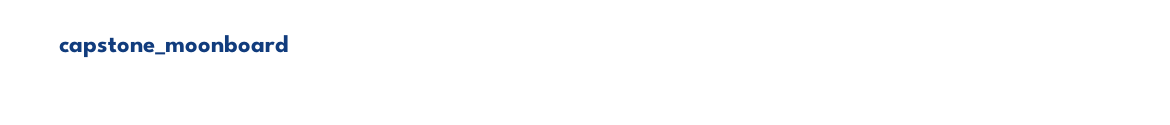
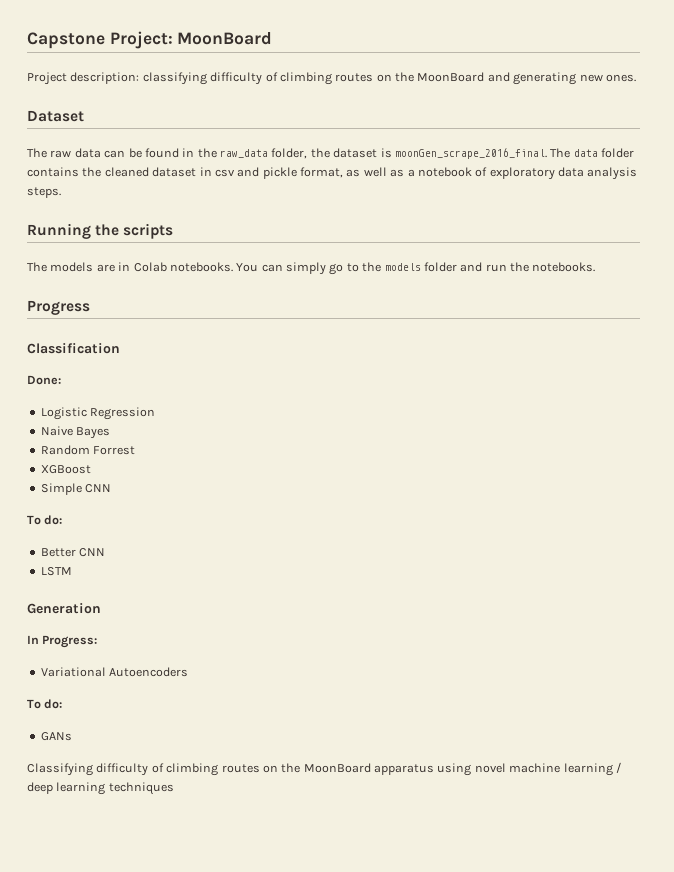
- capstone_moonboard
+ Capstone Project: MoonBoard
+ Project description: classifying difficulty of climbing routes on the MoonBoard and generating new ones.
+ Dataset
+ The raw data can be found in the raw_data folder, the dataset is moonGen_scrape_2016_final. The data folder contains the cleaned dataset in csv and pickle format, as well as a notebook of exploratory data analysis steps.
+ Running the scripts
+ The models are in Colab notebooks. You can simply go to the models folder and run the notebooks.
+ Progress
+ Classification
+ Done:
+ Logistic Regression
+ Naive Bayes
+ Random Forrest
+ XGBoost
+ Simple CNN
+ To do:
+ Better CNN
+ LSTM
+ Generation
+ In Progress:
+ Variational Autoencoders
+ To do:
+ GANs
+ Classifying difficulty of climbing routes on the MoonBoard apparatus using novel machine learning / deep learning techniques

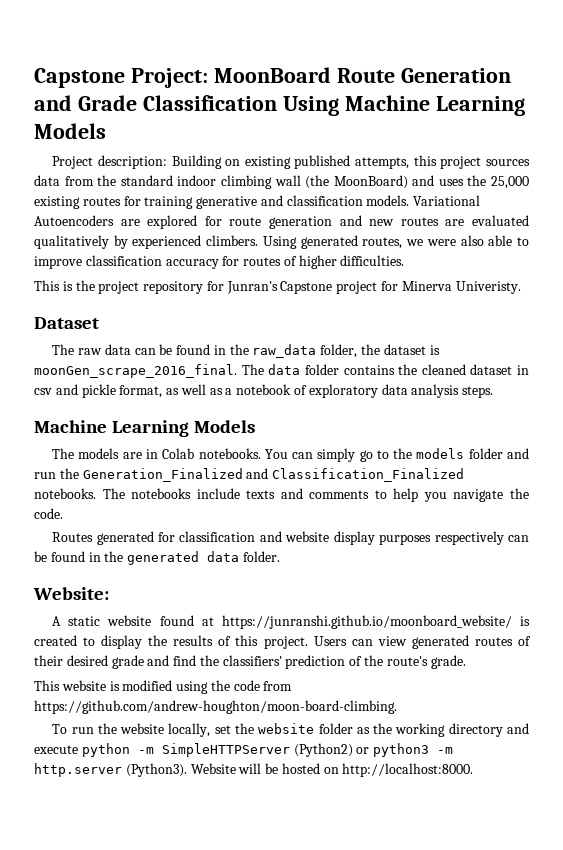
- Capstone Project: MoonBoard
- Project description: classifying difficulty of climbing routes on the MoonBoard and generating new ones.
+ Capstone Project: MoonBoard Route Generation and Grade Classification Using Machine Learning Models
+ Project description: Building on existing published attempts, this project sources data from the standard indoor climbing wall (the MoonBoard) and uses the 25,000 existing routes for training generative and classification models. Variational Autoencoders are explored for route generation and new routes are evaluated qualitatively by experienced climbers. Using generated routes, we were also able to improve classification accuracy for routes of higher difficulties.
+ This is the project repository for Junran's Capstone project for Minerva Univeristy.
  The data folder contains the cleaned dataset in csv and pickle format, as well as a notebook of exploratory data analysis steps.
- Running the scripts
+ Machine Learning Models
- You can simply go to the models folder and run the notebooks.
- Progress
- Classification
- Done:
- Logistic Regression
- Naive Bayes
- Random Forrest
- XGBoost
- Simple CNN
- To do:
- Better CNN
- LSTM
- Generation
- In Progress:
- Variational Autoencoders
- To do:
- GANs
- Classifying difficulty of climbing routes on the MoonBoard apparatus using novel machine learning / deep learning techniques
+ You can simply go to the models folder and run the Generation_Finalized and Classification_Finalized notebooks. The notebooks include texts and comments to help you navigate the code.
+ Routes generated for classification and website display purposes respectively can be found in the generated data folder.
+ Website:
+ A static website found at https://junranshi.github.io/moonboard_website/ is created to display the results of this project. Users can view generated routes of their desired grade and find the classifiers' prediction of the route's grade.
+ This website is modified using the code from https://github.com/andrew-houghton/moon-board-climbing.
+ To run the website locally, set the website folder as the working directory and execute python -m SimpleHTTPServer (Python2) or python3 -m http.server (Python3). Website will be hosted on http://localhost:8000.

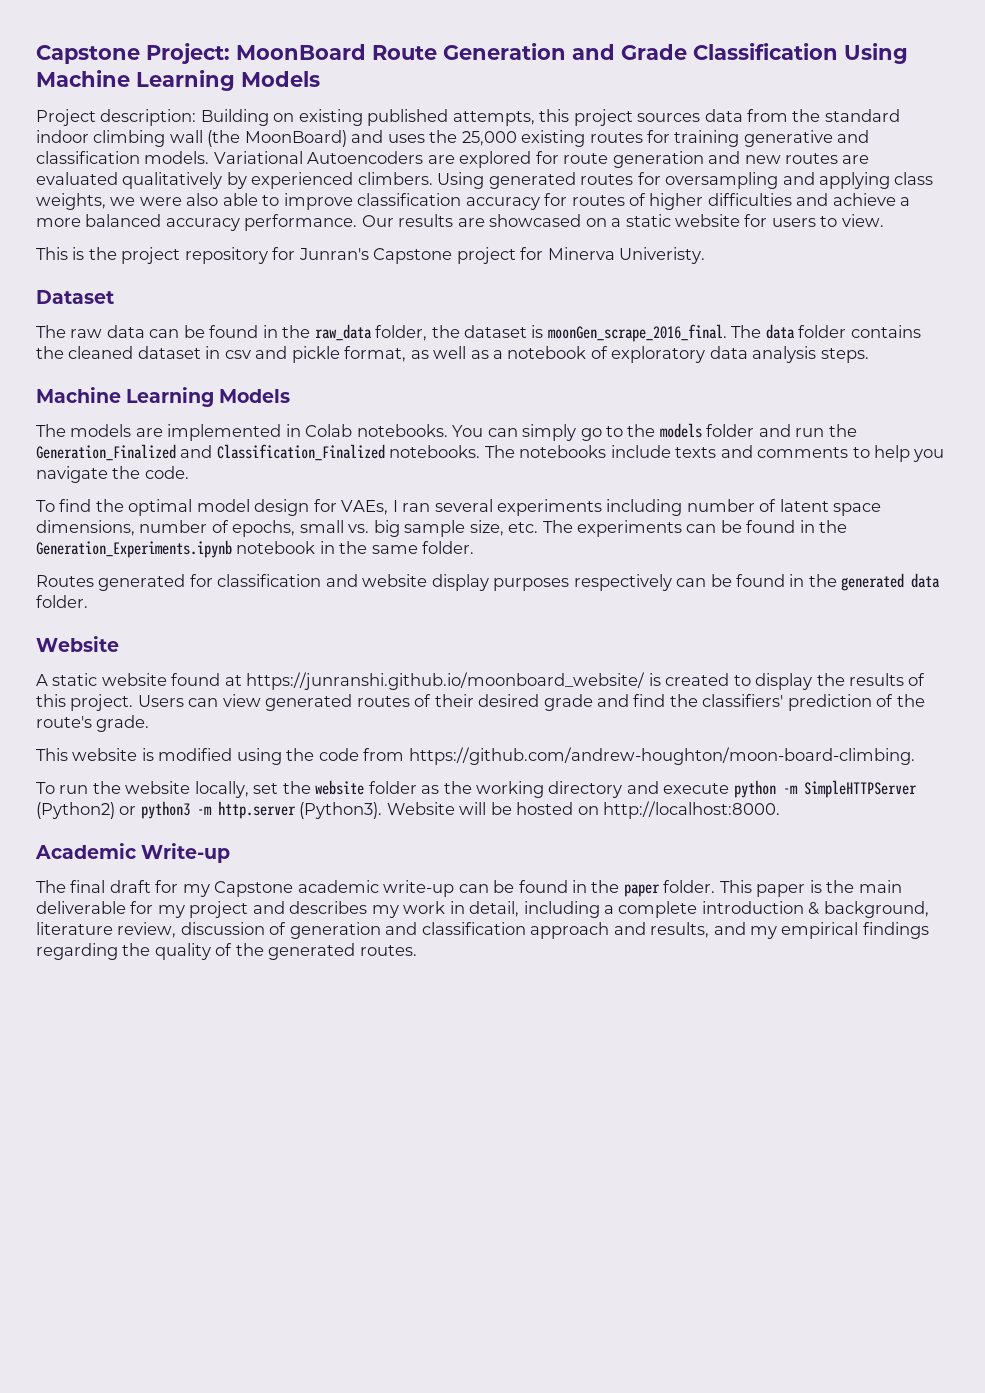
- Using generated routes, we were also able to improve classification accuracy for routes of higher difficulties.
+ Using generated routes for oversampling and applying class weights, we were also able to improve classification accuracy for routes of higher difficulties and achieve a more balanced accuracy performance. Our results are showcased on a static website for users to view.
- The models are in Colab notebooks.
+ The models are implemented in Colab notebooks.
+ To find the optimal model design for VAEs, I ran several experiments including number of latent space dimensions, number of epochs, small vs. big sample size, etc. The experiments can be found in the Generation_Experiments.ipynb notebook in the same folder.
  Routes generated for classification and website display purposes respectively can be found in the generated data folder.
- Website:
+ Website
+ Academic Write-up
+ The final draft for my Capstone academic write-up can be found in the paper folder. This paper is the main deliverable for my project and describes my work in detail, including a complete introduction & background, literature review, discussion of generation and classification approach and results, and my empirical findings regarding the quality of the generated routes.

